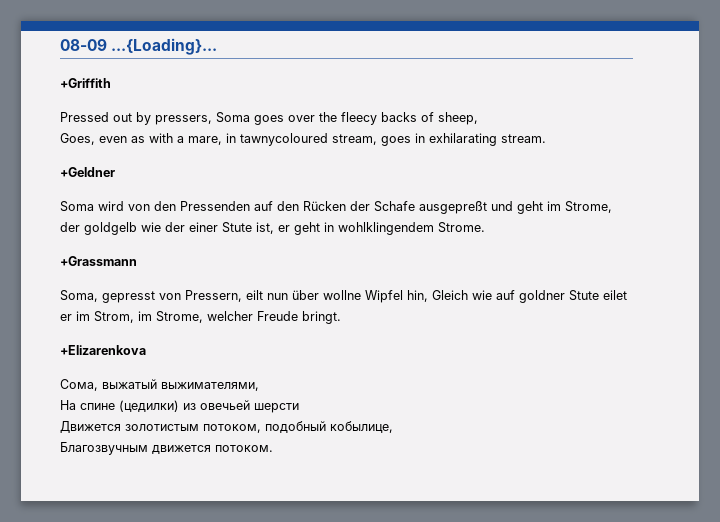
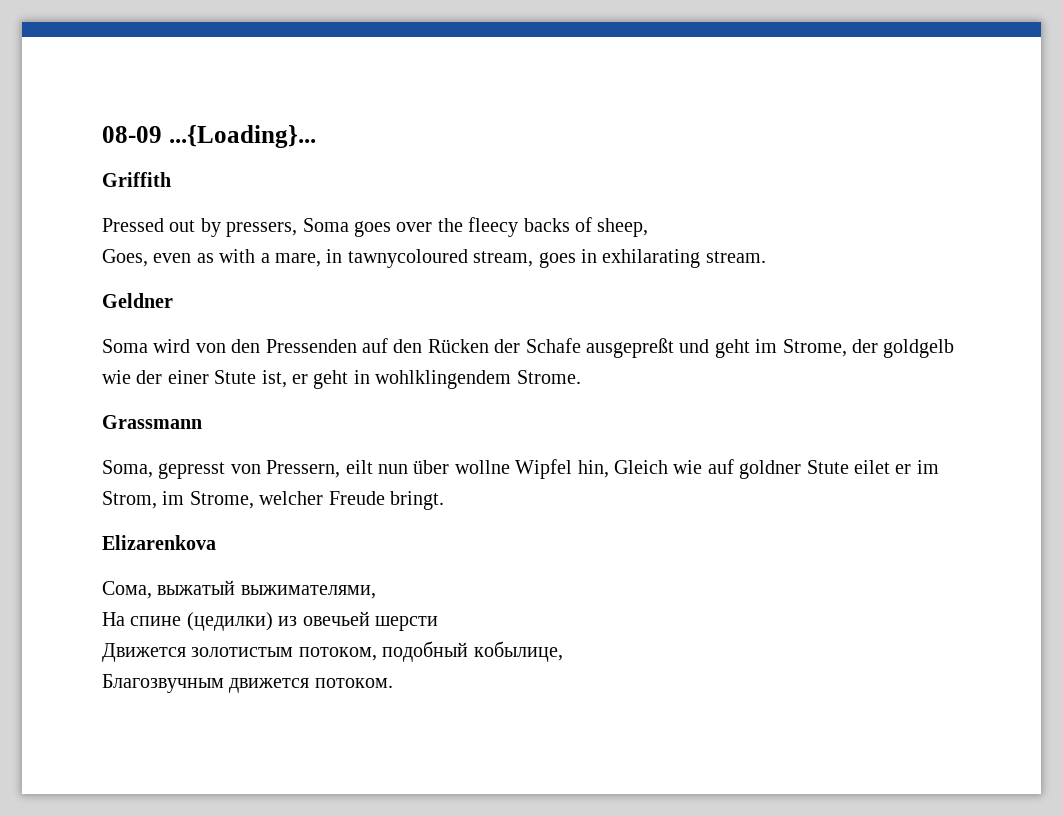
- +Griffith
+ Griffith
- +Geldner
+ Geldner
- +Grassmann
+ Grassmann
- +Elizarenkova
+ Elizarenkova

